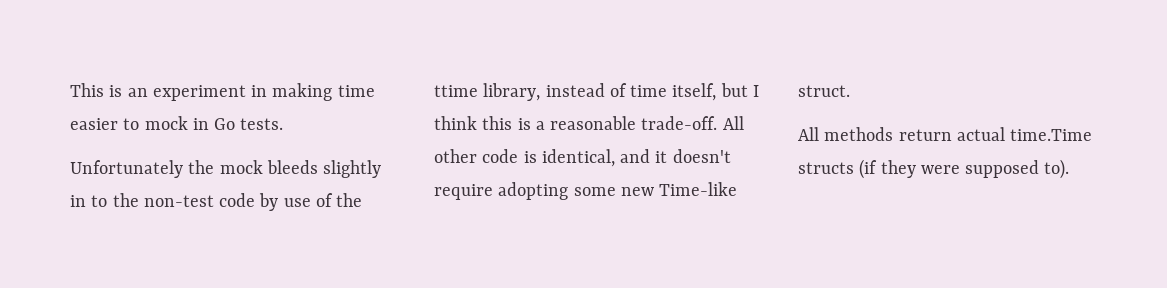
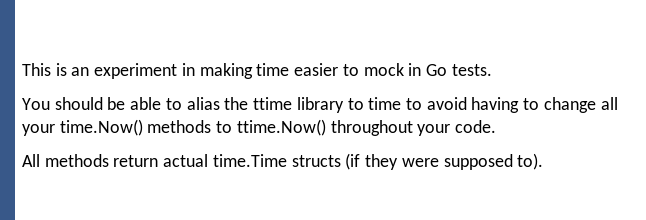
- Unfortunately the mock bleeds slightly in to the non-test code by use of the ttime library, instead of time itself, but I think this is a reasonable trade-off. All other code is identical, and it doesn't require adopting some new Time-like struct.
+ You should be able to alias the ttime library to time to avoid having to change all your time.Now() methods to ttime.Now() throughout your code.

